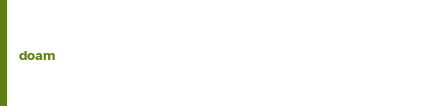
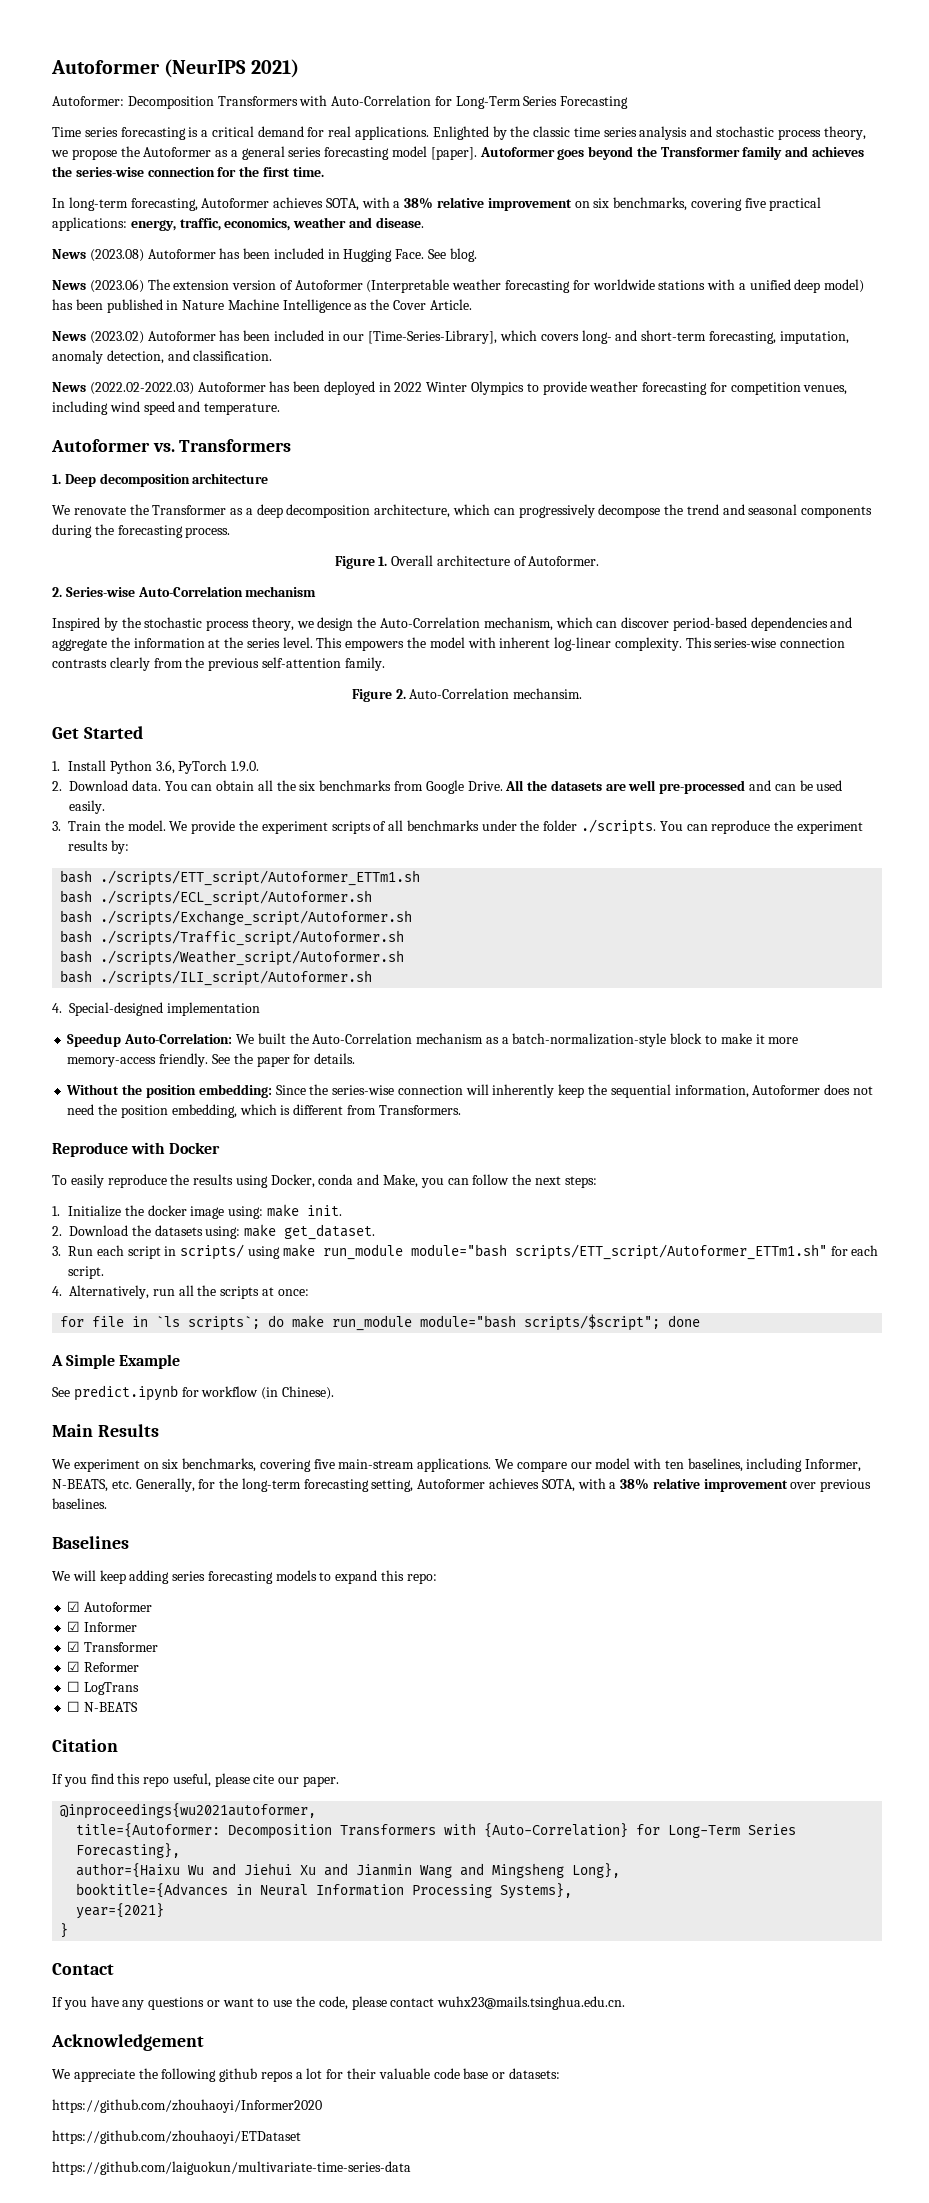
- doam
+ Autoformer (NeurIPS 2021)
+ Autoformer: Decomposition Transformers with Auto-Correlation for Long-Term Series Forecasting
+ Time series forecasting is a critical demand for real applications. Enlighted by the classic time series analysis and stochastic process theory, we propose the Autoformer as a general series forecasting model [paper]. Autoformer goes beyond the Transformer family and achieves the series-wise connection for the first time.
+ In long-term forecasting, Autoformer achieves SOTA, with a 38% relative improvement on six benchmarks, covering five practical applications: energy, traffic, economics, weather and disease.
+ News (2023.08) Autoformer has been included in Hugging Face. See blog.
+ News (2023.06) The extension version of Autoformer (Interpretable weather forecasting for worldwide stations with a unified deep model) has been published in Nature Machine Intelligence as the Cover Article.
+ News (2023.02) Autoformer has been included in our [Time-Series-Library], which covers long- and short-term forecasting, imputation, anomaly detection, and classification.
+ News (2022.02-2022.03) Autoformer has been deployed in 2022 Winter Olympics to provide weather forecasting for competition venues, including wind speed and temperature.
+ Autoformer vs. Transformers
+ 1. Deep decomposition architecture
+ We renovate the Transformer as a deep decomposition architecture, which can progressively decompose the trend and seasonal components during the forecasting process.
+ Figure 1. Overall architecture of Autoformer.
+ 2. Series-wise Auto-Correlation mechanism
+ Inspired by the stochastic process theory, we design the Auto-Correlation mechanism, which can discover period-based dependencies and aggregate the information at the series level. This empowers the model with inherent log-linear complexity. This series-wise connection contrasts clearly from the previous self-attention family.
+ Figure 2. Auto-Correlation mechansim.
+ Get Started
+ 1. Install Python 3.6, PyTorch 1.9.0.
+ 2. Download data. You can obtain all the six benchmarks from Google Drive. All the datasets are well pre-processed and can be used easily.
+ 3. Train the model. We provide the experiment scripts of all benchmarks under the folder ./scripts. You can reproduce the experiment results by:
+ bash ./scripts/ETT_script/Autoformer_ETTm1.sh
+ bash ./scripts/ECL_script/Autoformer.sh
+ bash ./scripts/Exchange_script/Autoformer.sh
+ bash ./scripts/Traffic_script/Autoformer.sh
+ bash ./scripts/Weather_script/Autoformer.sh
+ bash ./scripts/ILI_script/Autoformer.sh
+ 4. Special-designed implementation
+ Speedup Auto-Correlation: We built the Auto-Correlation mechanism as a batch-normalization-style block to make it more memory-access friendly. See the paper for details.
+ Without the position embedding: Since the series-wise connection will inherently keep the sequential information, Autoformer does not need the position embedding, which is different from Transformers.
+ Reproduce with Docker
+ To easily reproduce the results using Docker, conda and Make, you can follow the next steps:
+ 1. Initialize the docker image using: make init.
+ 2. Download the datasets using: make get_dataset.
+ 3. Run each script in scripts/ using make run_module module="bash scripts/ETT_script/Autoformer_ETTm1.sh" for each script.
+ 4. Alternatively, run all the scripts at once:
+ for file in `ls scripts`; do make run_module module="bash scripts/$script"; done
+ A Simple Example
+ See predict.ipynb for workflow (in Chinese).
+ Main Results
+ We experiment on six benchmarks, covering five main-stream applications. We compare our model with ten baselines, including Informer, N-BEATS, etc. Generally, for the long-term forecasting setting, Autoformer achieves SOTA, with a 38% relative improvement over previous baselines.
+ Baselines
+ We will keep adding series forecasting models to expand this repo:
+ ☑ Autoformer
+ ☑ Informer
+ ☑ Transformer
+ ☑ Reformer
+ ☐ LogTrans
+ ☐ N-BEATS
+ Citation
+ If you find this repo useful, please cite our paper.
+ @inproceedings{wu2021autoformer,
+ title={Autoformer: Decomposition Transformers with {Auto-Correlation} for Long-Term Series Forecasting},
+ author={Haixu Wu and Jiehui Xu and Jianmin Wang and Mingsheng Long},
+ booktitle={Advances in Neural Information Processing Systems},
+ year={2021}
+ }
+ Contact
+ If you have any questions or want to use the code, please contact wuhx23@mails.tsinghua.edu.cn.
+ Acknowledgement
+ We appreciate the following github repos a lot for their valuable code base or datasets:
+ https://github.com/zhouhaoyi/Informer2020
+ https://github.com/zhouhaoyi/ETDataset
+ https://github.com/laiguokun/multivariate-time-series-data

